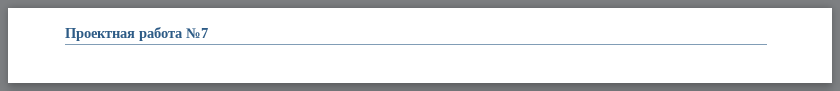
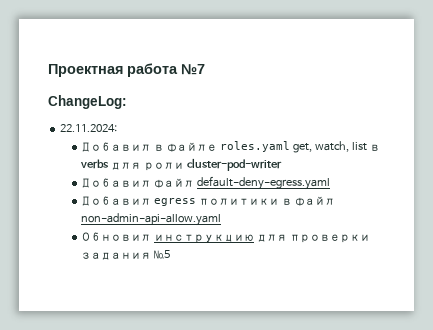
+ ChangeLog:
+ 22.11.2024:
+ Добавил в файле roles.yaml get, watch, list в verbs для роли cluster-pod-writer
+ Добавил файл default-deny-egress.yaml
+ Добавил egress политики в файл non-admin-api-allow.yaml
+ Обновил инструкцию для проверки задания №5

